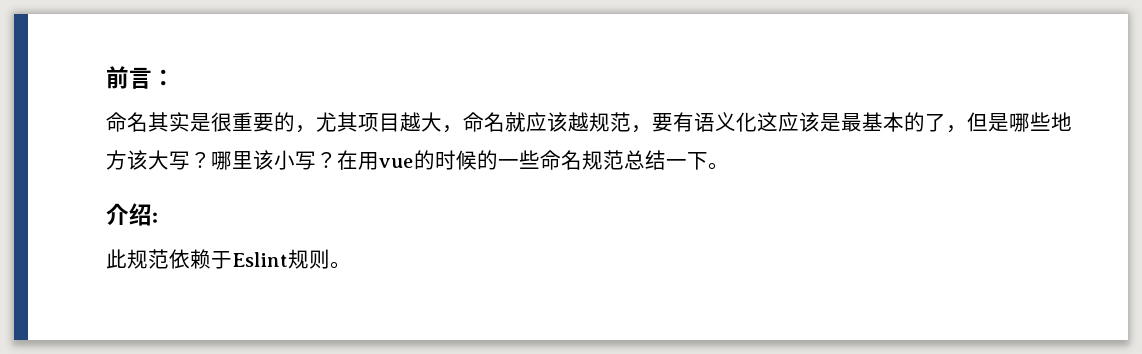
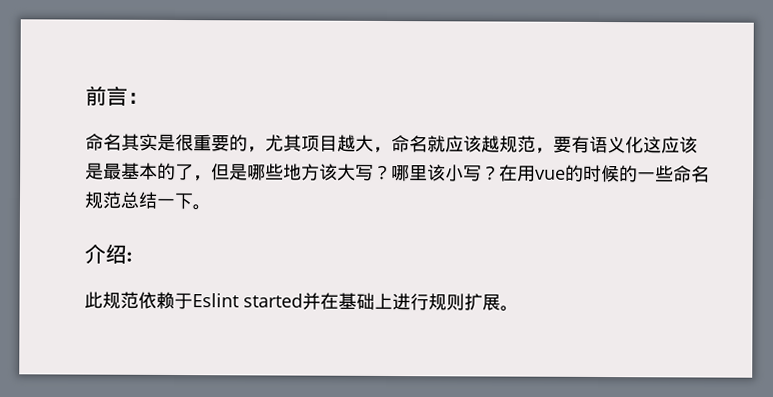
- 此规范依赖于Eslint规则。
+ 此规范依赖于Eslint started并在基础上进行规则扩展。

